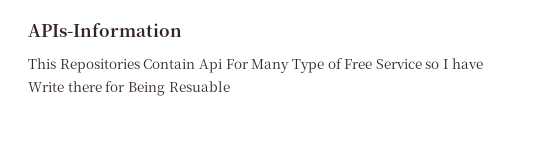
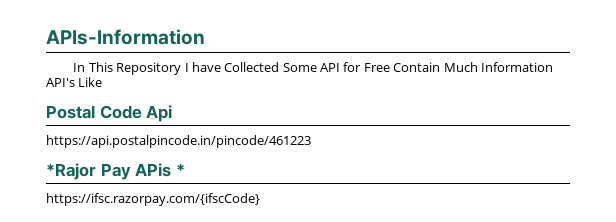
- This Repositories Contain Api For Many Type of Free Service so I have Write there for Being Resuable
+ In This Repository I have Collected Some API for Free Contain Much Information API's Like
+ Postal Code Api
+ https://api.postalpincode.in/pincode/461223
+ *Rajor Pay APis *
+ https://ifsc.razorpay.com/{ifscCode}

